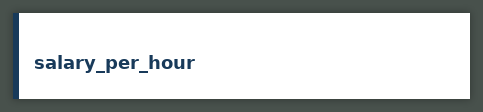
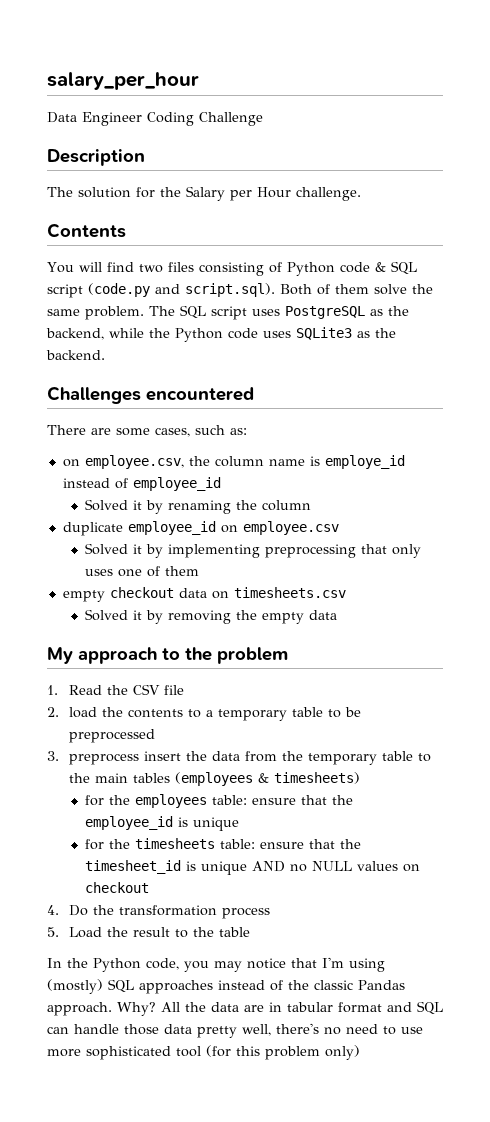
+ Data Engineer Coding Challenge
+ Description
+ The solution for the Salary per Hour challenge.
+ Contents
+ You will find two files consisting of Python code & SQL script (code.py and script.sql). Both of them solve the same problem. The SQL script uses PostgreSQL as the backend, while the Python code uses SQLite3 as the backend.
+ Challenges encountered
+ There are some cases, such as:
+ on employee.csv, the column name is employe_id instead of employee_id
+ Solved it by renaming the column
+ duplicate employee_id on employee.csv
+ Solved it by implementing preprocessing that only uses one of them
+ empty checkout data on timesheets.csv
+ Solved it by removing the empty data
+ My approach to the problem
+ 1. Read the CSV file
+ 2. load the contents to a temporary table to be preprocessed
+ 3. preprocess insert the data from the temporary table to the main tables (employees & timesheets)
+ for the employees table: ensure that the employee_id is unique
+ for the timesheets table: ensure that the timesheet_id is unique AND no NULL values on checkout
+ 4. Do the transformation process
+ 5. Load the result to the table
+ In the Python code, you may notice that I'm using (mostly) SQL approaches instead of the classic Pandas approach. Why? All the data are in tabular format and SQL can handle those data pretty well, there's no need to use more sophisticated tool (for this problem only)

